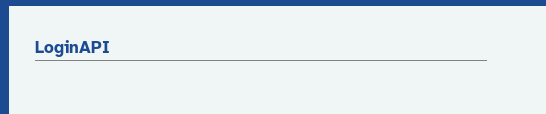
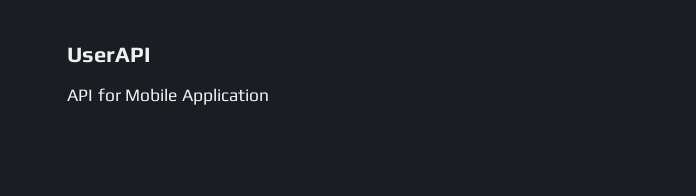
- LoginAPI
+ UserAPI
+ API for Mobile Application

